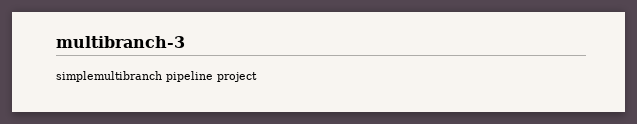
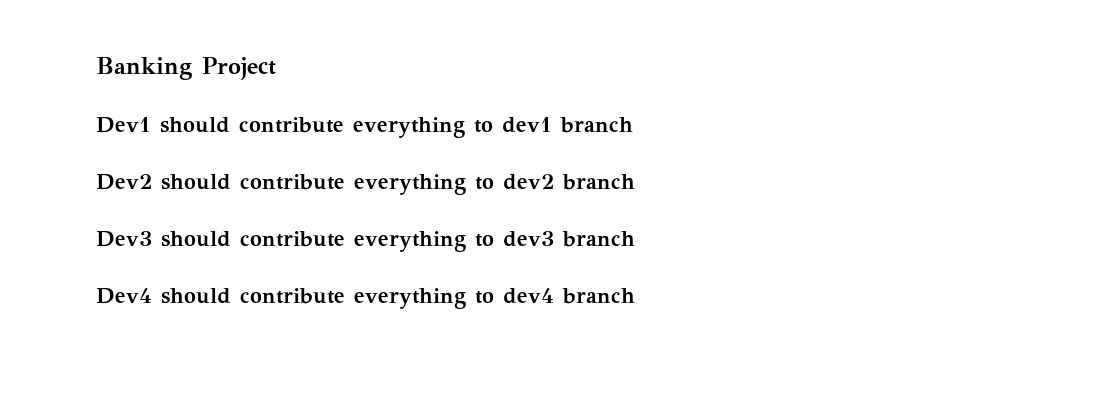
- multibranch-3
- simplemultibranch pipeline project
+ Banking Project
+ Dev1 should contribute everything to dev1 branch
+ Dev2 should contribute everything to dev2 branch
+ Dev3 should contribute everything to dev3 branch
+ Dev4 should contribute everything to dev4 branch

